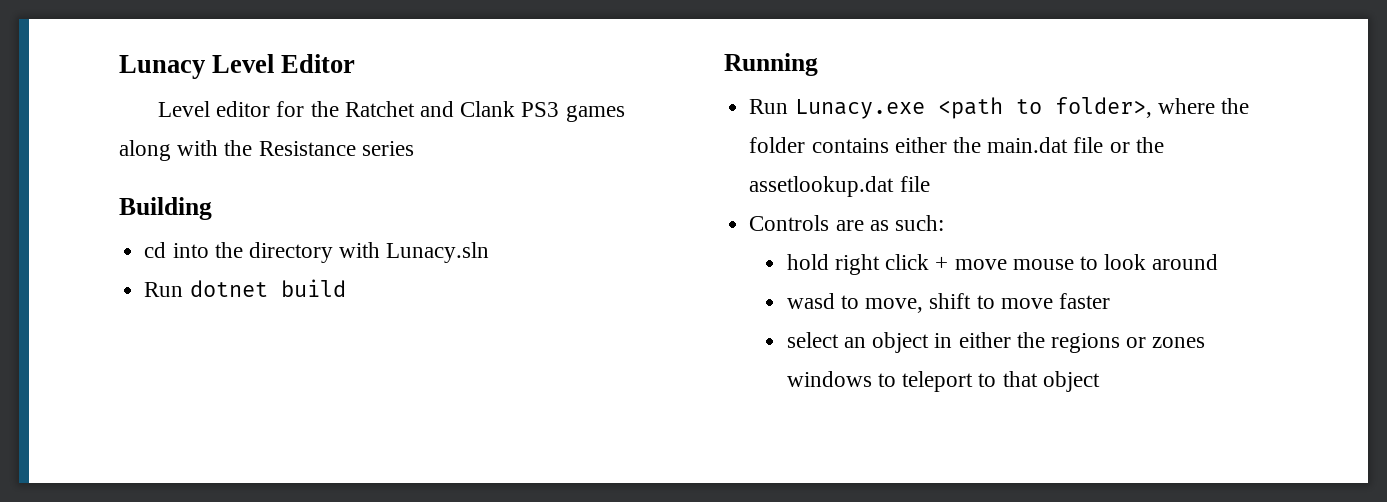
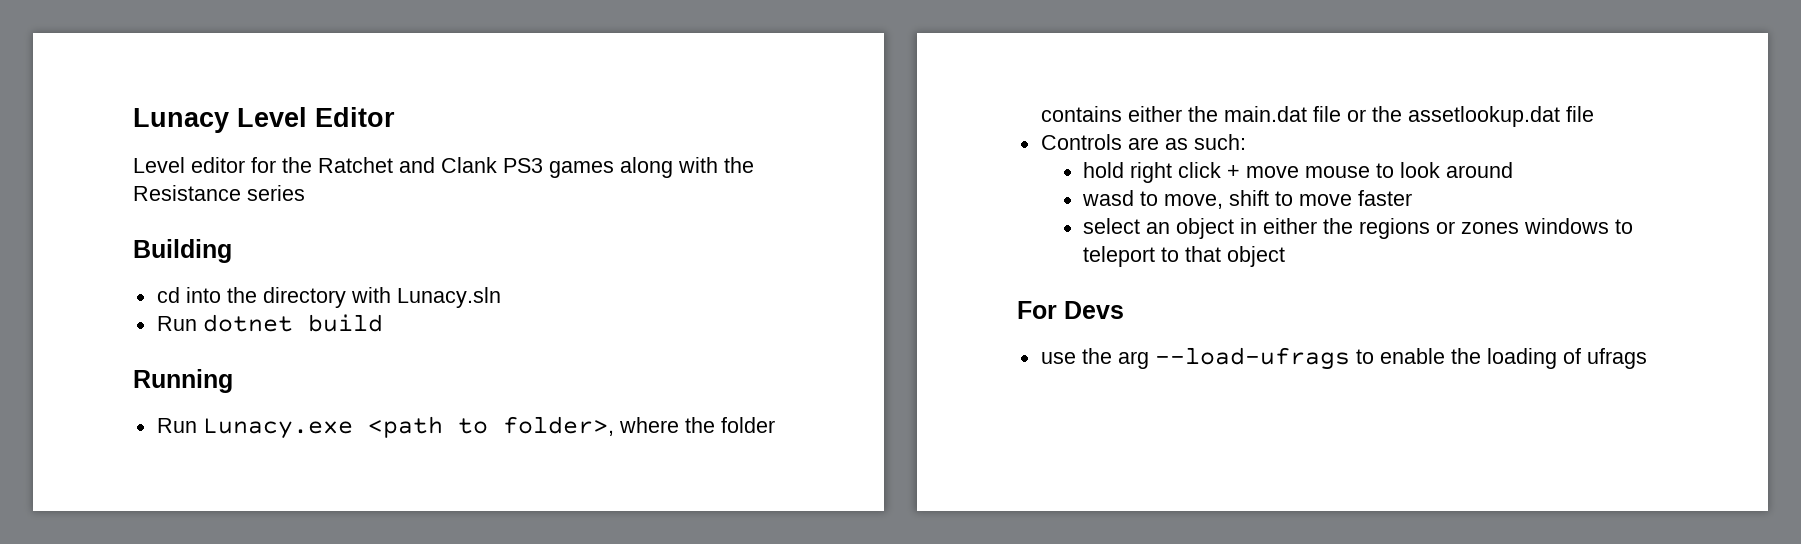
+ For Devs
+ use the arg --load-ufrags to enable the loading of ufrags

